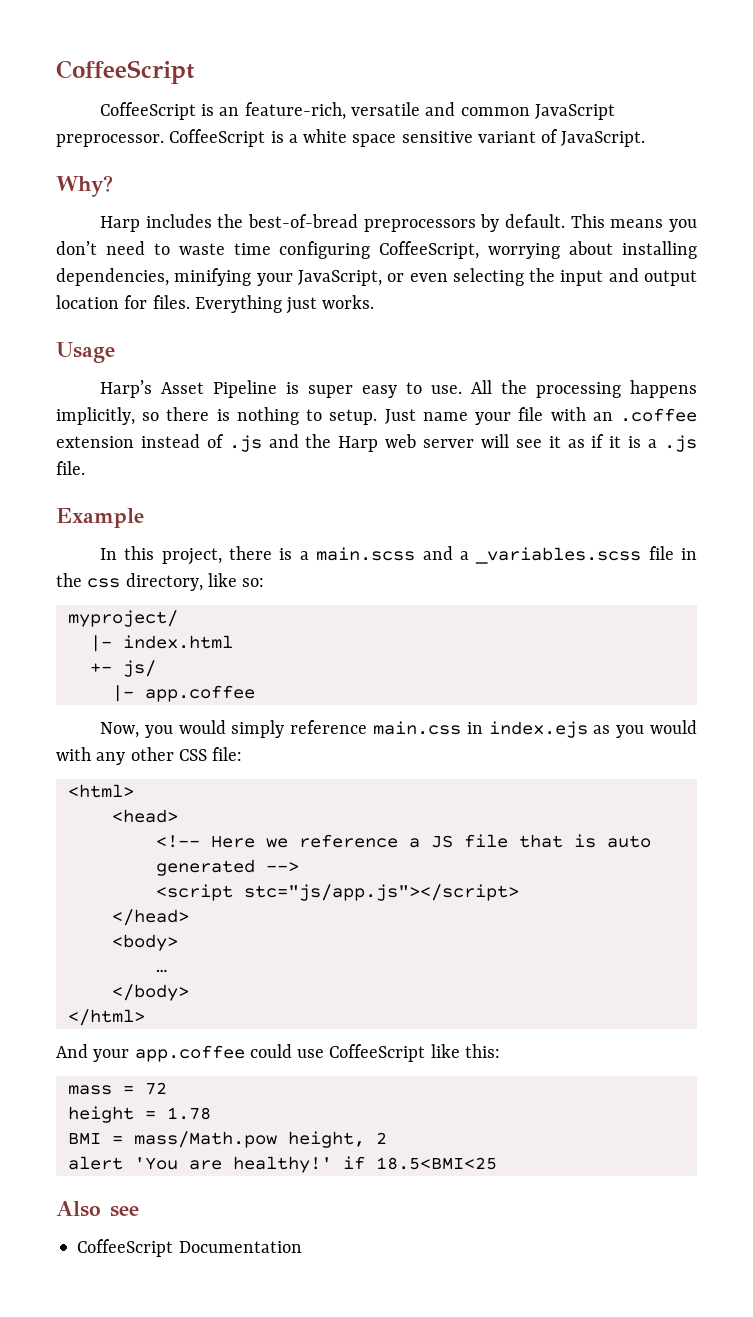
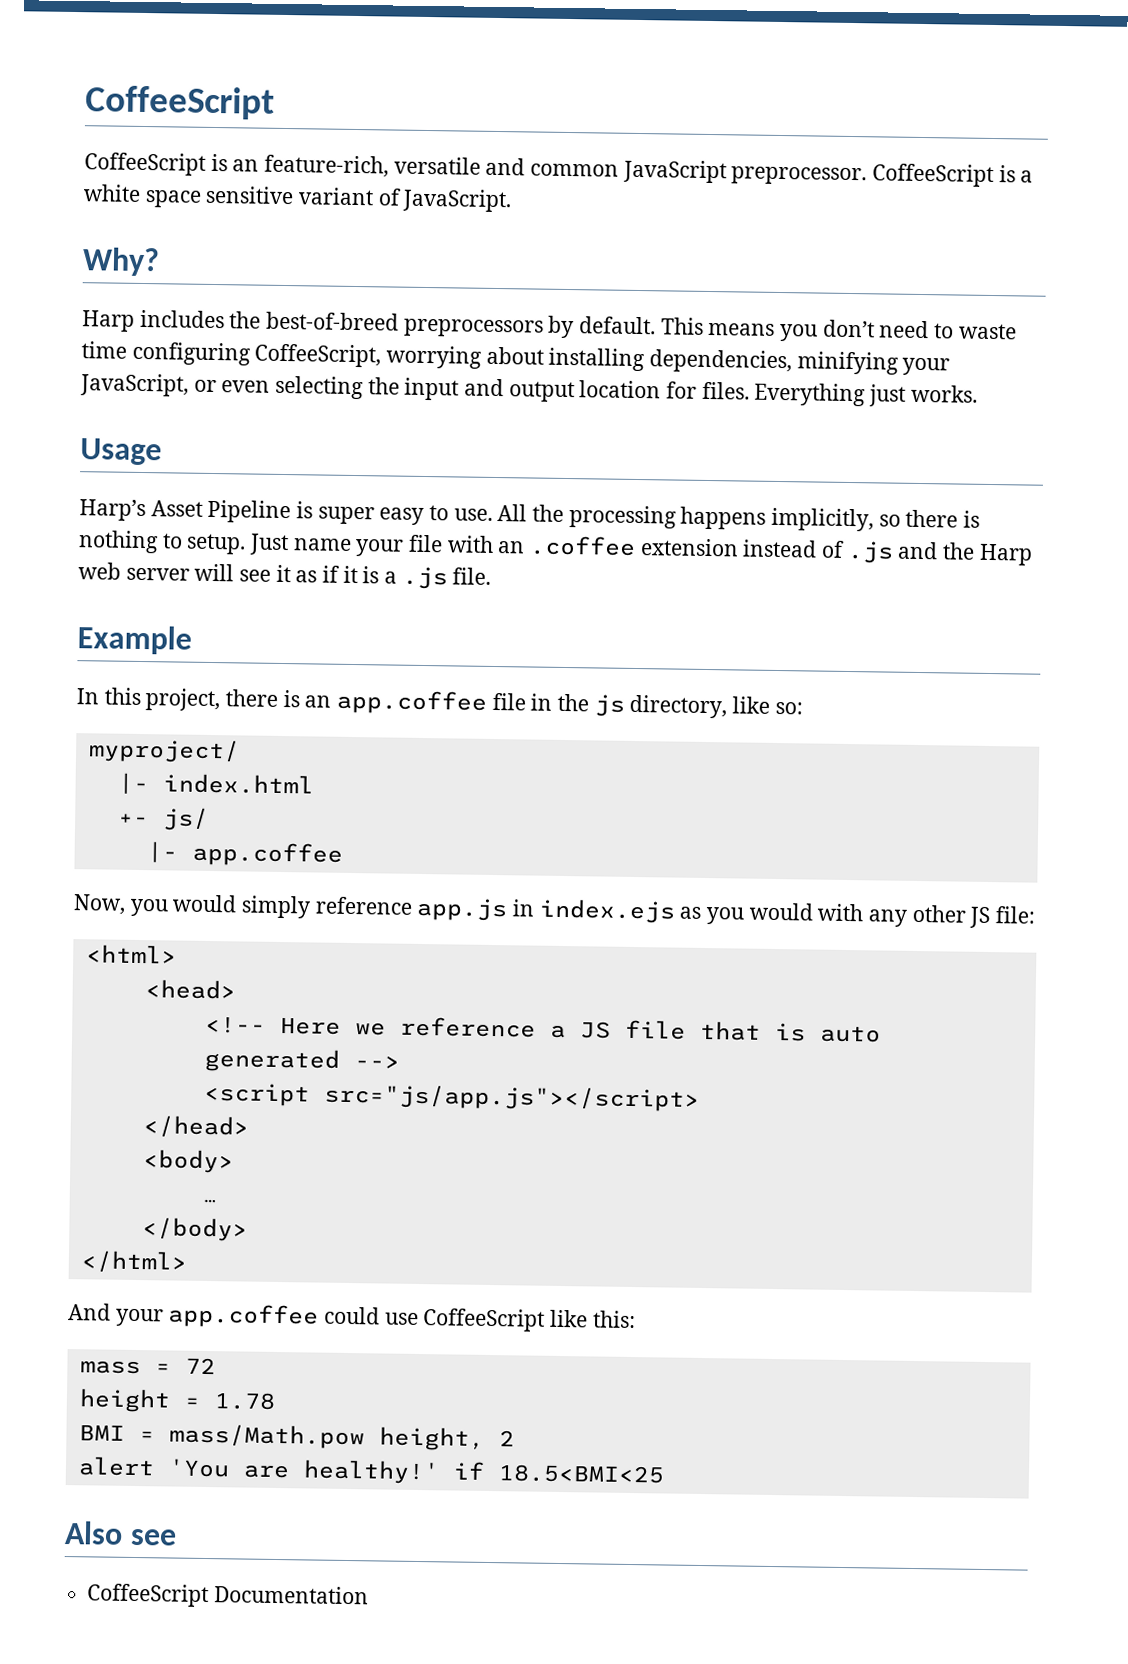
- Harp includes the best-of-bread preprocessors by default.
+ Harp includes the best-of-breed preprocessors by default.
- In this project, there is a main.scss and a _variables.scss file in the css directory, like so:
+ In this project, there is an app.coffee file in the js directory, like so:
- Now, you would simply reference main.css in index.ejs as you would with any other CSS file:
+ Now, you would simply reference app.js in index.ejs as you would with any other JS file:
- <script stc="js/app.js"></script>
+ <script src="js/app.js"></script>

